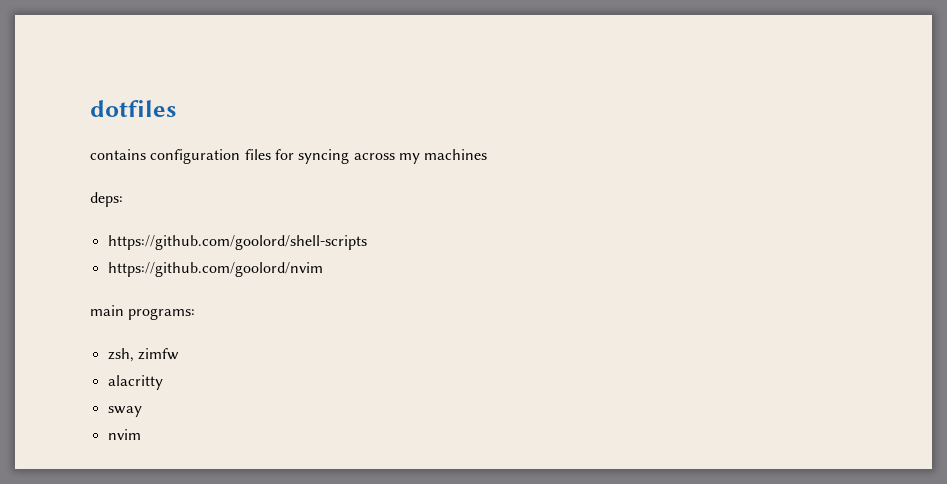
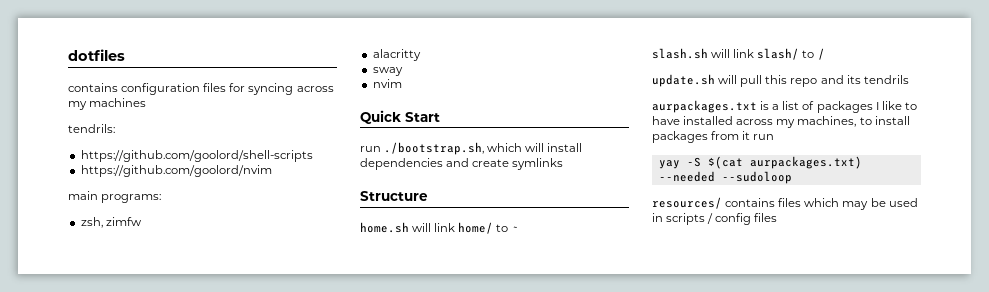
- deps:
+ tendrils:
+ Quick Start
+ run ./bootstrap.sh, which will install dependencies and create symlinks
+ Structure
+ home.sh will link home/ to ~
+ slash.sh will link slash/ to /
+ update.sh will pull this repo and its tendrils
+ aurpackages.txt is a list of packages I like to have installed across my machines, to install packages from it run
+ yay -S $(cat aurpackages.txt) --needed --sudoloop
+ resources/ contains files which may be used in scripts / config files

